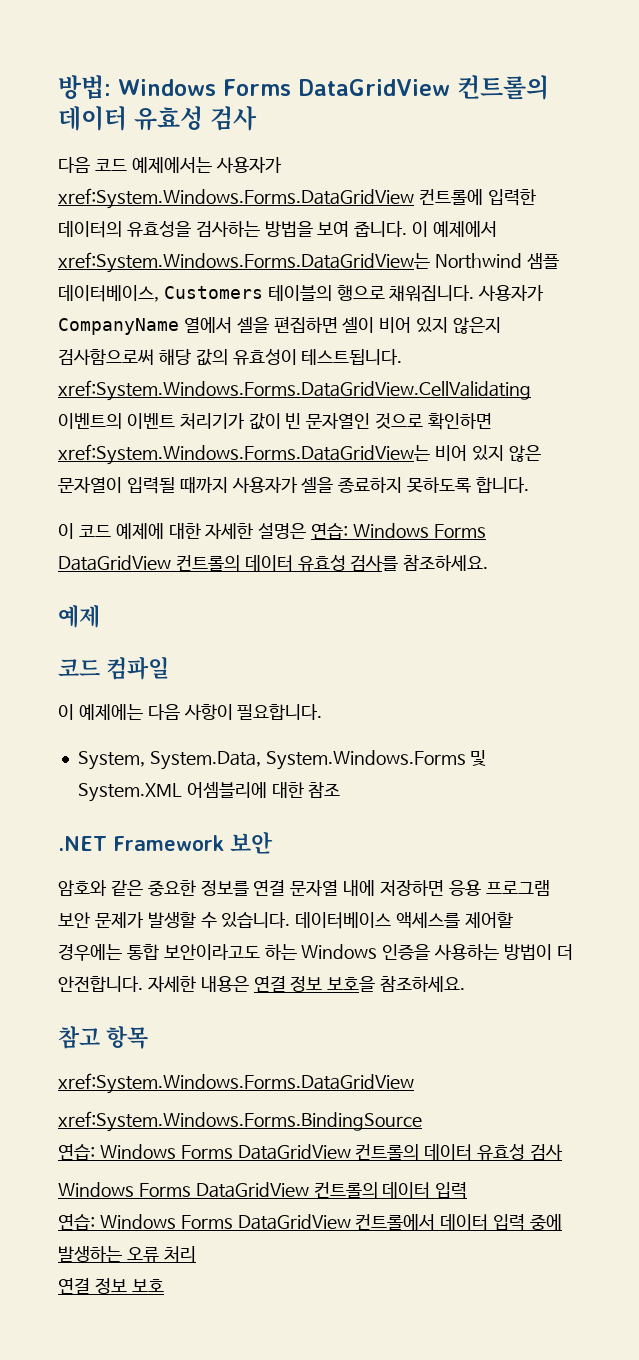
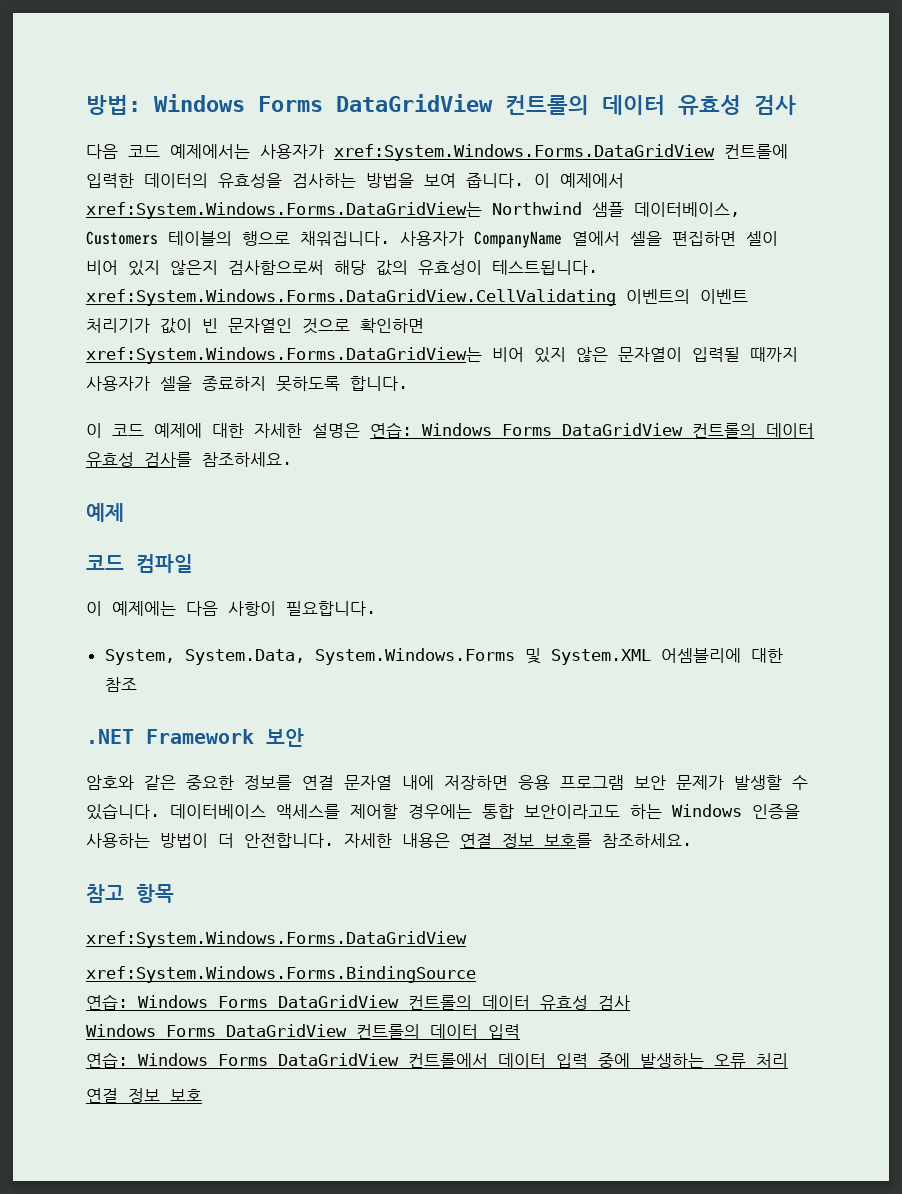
- 자세한 내용은 연결 정보 보호을 참조하세요.
+ 자세한 내용은 연결 정보 보호를 참조하세요.

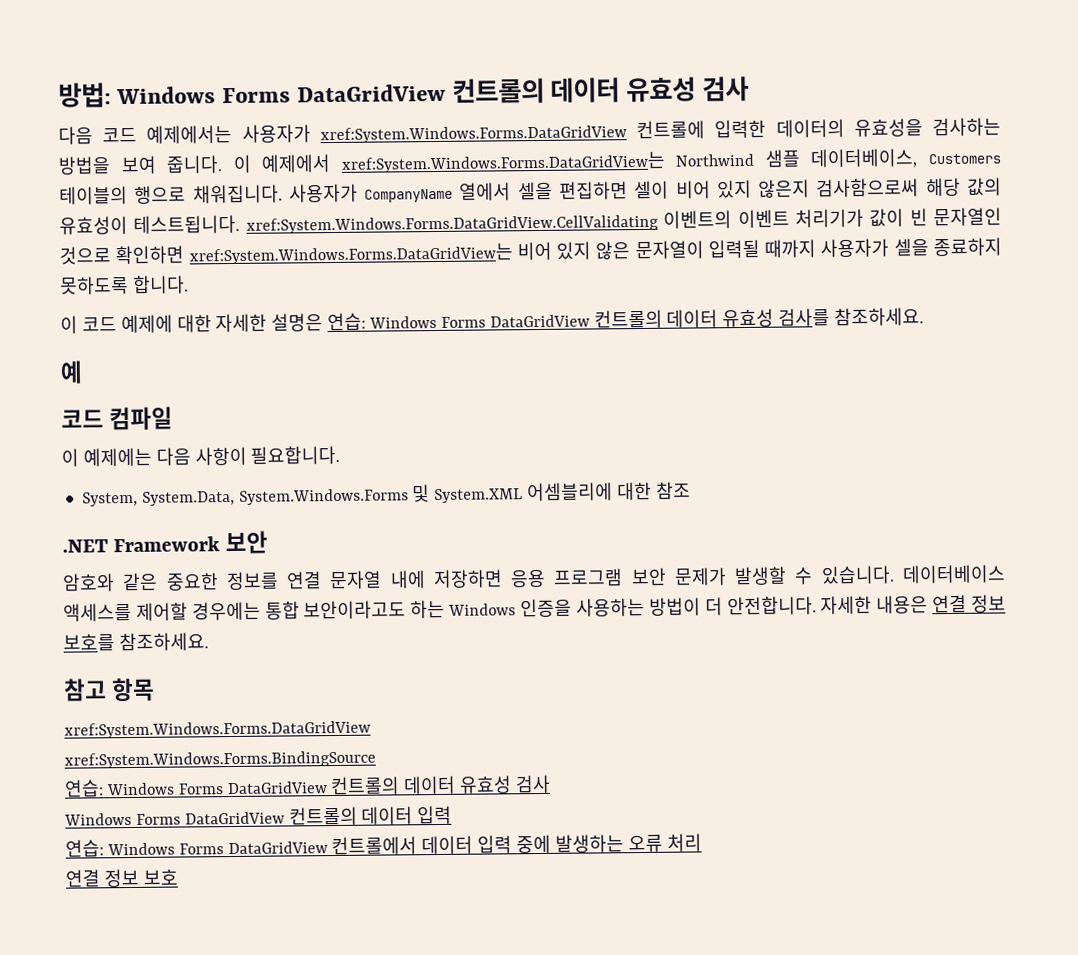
- 예제
+ 예

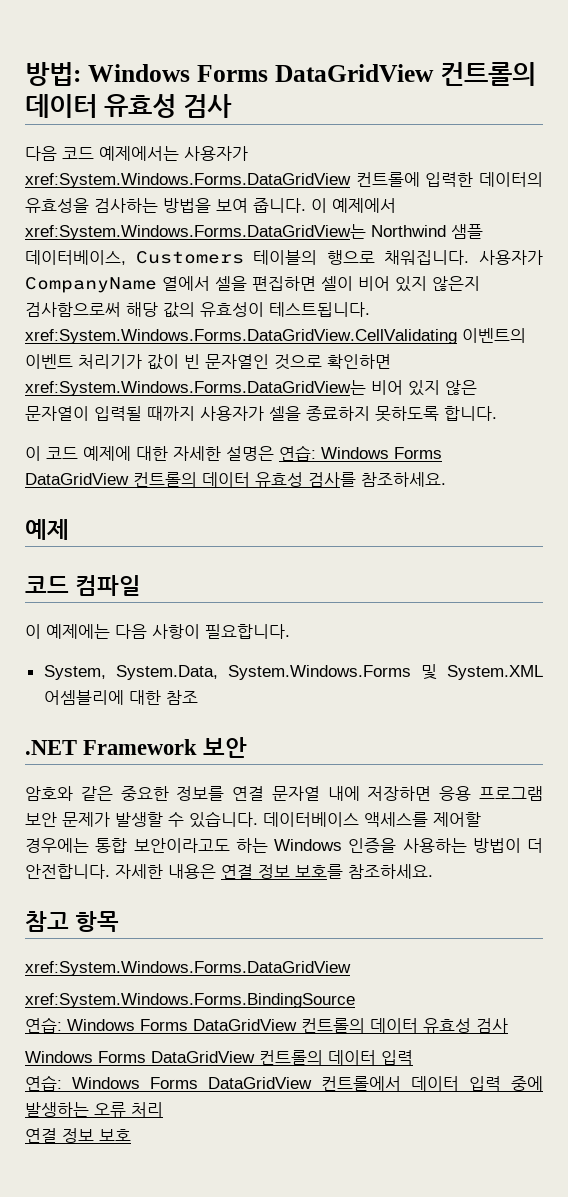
- 예
+ 예제

